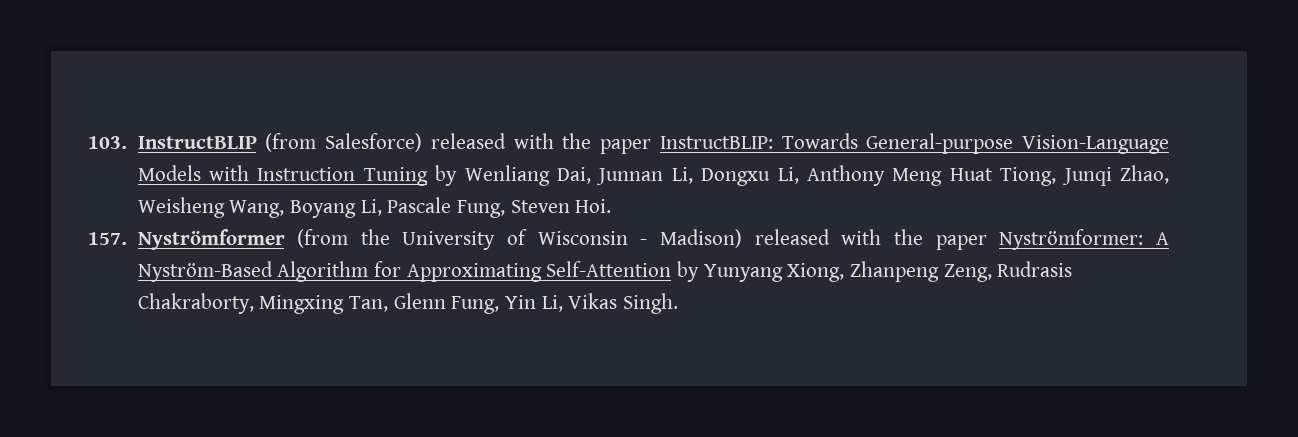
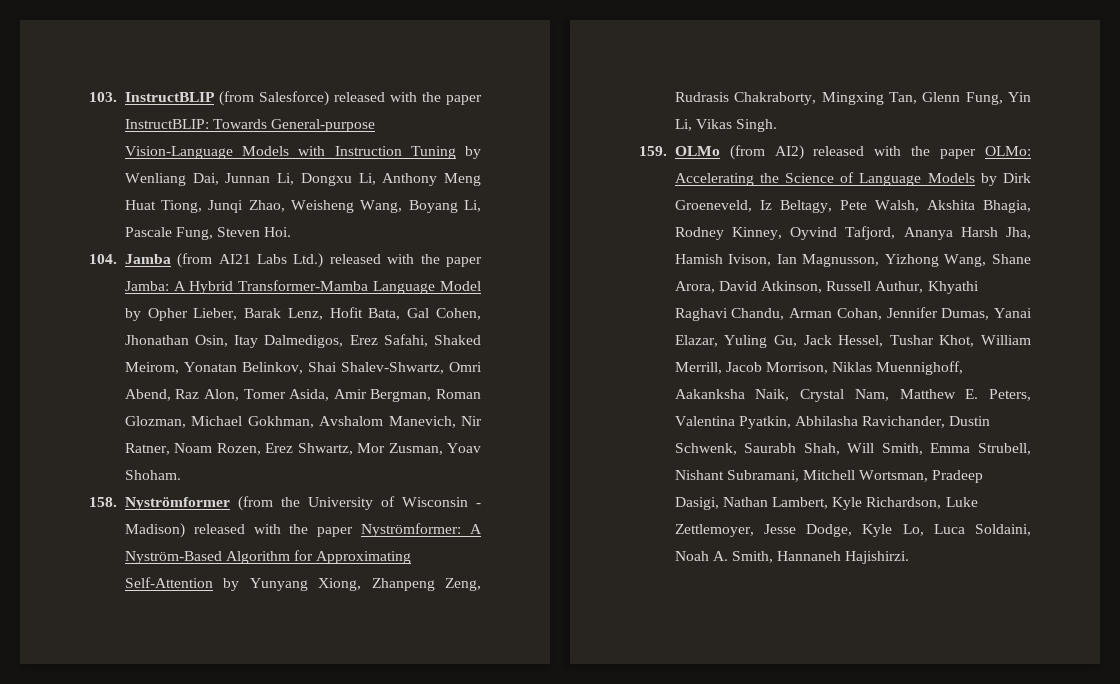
- 157. Nyströmformer (from the University of Wisconsin - Madison) released with the paper Nyströmformer: A Nyström-Based Algorithm for Approximating Self-Attention by Yunyang Xiong, Zhanpeng Zeng, Rudrasis Chakraborty, Mingxing Tan, Glenn Fung, Yin Li, Vikas Singh.
+ 104. Jamba (from AI21 Labs Ltd.) released with the paper Jamba: A Hybrid Transformer-Mamba Language Model by Opher Lieber, Barak Lenz, Hofit Bata, Gal Cohen, Jhonathan Osin, Itay Dalmedigos, Erez Safahi, Shaked Meirom, Yonatan Belinkov, Shai Shalev-Shwartz, Omri Abend, Raz Alon, Tomer Asida, Amir Bergman, Roman Glozman, Michael Gokhman, Avshalom Manevich, Nir Ratner, Noam Rozen, Erez Shwartz, Mor Zusman, Yoav Shoham.
+ 158. Nyströmformer (from the University of Wisconsin - Madison) released with the paper Nyströmformer: A Nyström-Based Algorithm for Approximating Self-Attention by Yunyang Xiong, Zhanpeng Zeng, Rudrasis Chakraborty, Mingxing Tan, Glenn Fung, Yin Li, Vikas Singh.
+ 159. OLMo (from AI2) released with the paper OLMo: Accelerating the Science of Language Models by Dirk Groeneveld, Iz Beltagy, Pete Walsh, Akshita Bhagia, Rodney Kinney, Oyvind Tafjord, Ananya Harsh Jha, Hamish Ivison, Ian Magnusson, Yizhong Wang, Shane Arora, David Atkinson, Russell Authur, Khyathi Raghavi Chandu, Arman Cohan, Jennifer Dumas, Yanai Elazar, Yuling Gu, Jack Hessel, Tushar Khot, William Merrill, Jacob Morrison, Niklas Muennighoff, Aakanksha Naik, Crystal Nam, Matthew E. Peters, Valentina Pyatkin, Abhilasha Ravichander, Dustin Schwenk, Saurabh Shah, Will Smith, Emma Strubell, Nishant Subramani, Mitchell Wortsman, Pradeep Dasigi, Nathan Lambert, Kyle Richardson, Luke Zettlemoyer, Jesse Dodge, Kyle Lo, Luca Soldaini, Noah A. Smith, Hannaneh Hajishirzi.

